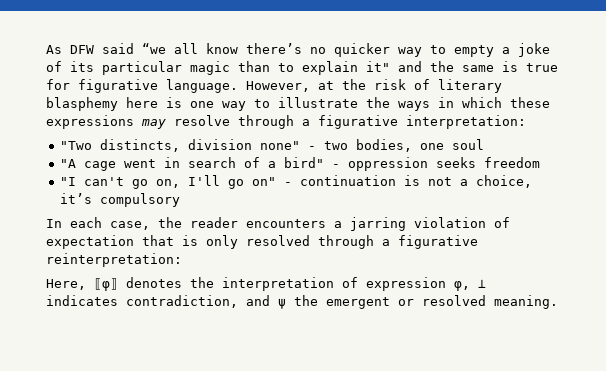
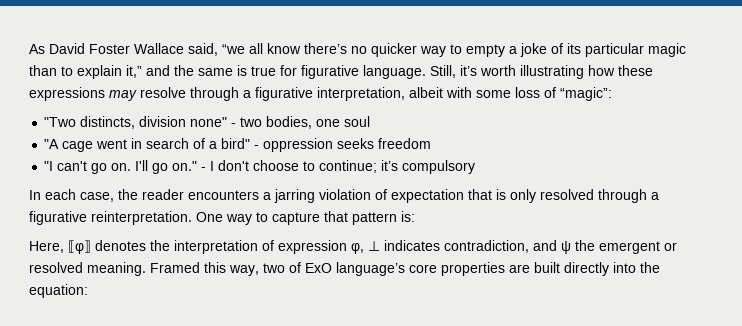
- As DFW said “we all know there’s no quicker way to empty a joke of its particular magic than to explain it" and the same is true for figurative language.
+ As David Foster Wallace said, “we all know there’s no quicker way to empty a joke of its particular magic than to explain it,” and the same is true for figurative language.
- However, at the risk of literary blasphemy here is one way to illustrate the ways in which these expressions may resolve through a figurative interpretation:
+ Still, it’s worth illustrating how these expressions may resolve through a figurative interpretation, albeit with some loss of “magic”:
- "I can't go on, I'll go on" - continuation is not a choice, it’s compulsory
+ "I can't go on. I'll go on." - I don't choose to continue; it’s compulsory
- In each case, the reader encounters a jarring violation of expectation that is only resolved through a figurative reinterpretation:
+ In each case, the reader encounters a jarring violation of expectation that is only resolved through a figurative reinterpretation. One way to capture that pattern is:
+ Framed this way, two of ExO language’s core properties are built directly into the equation:

